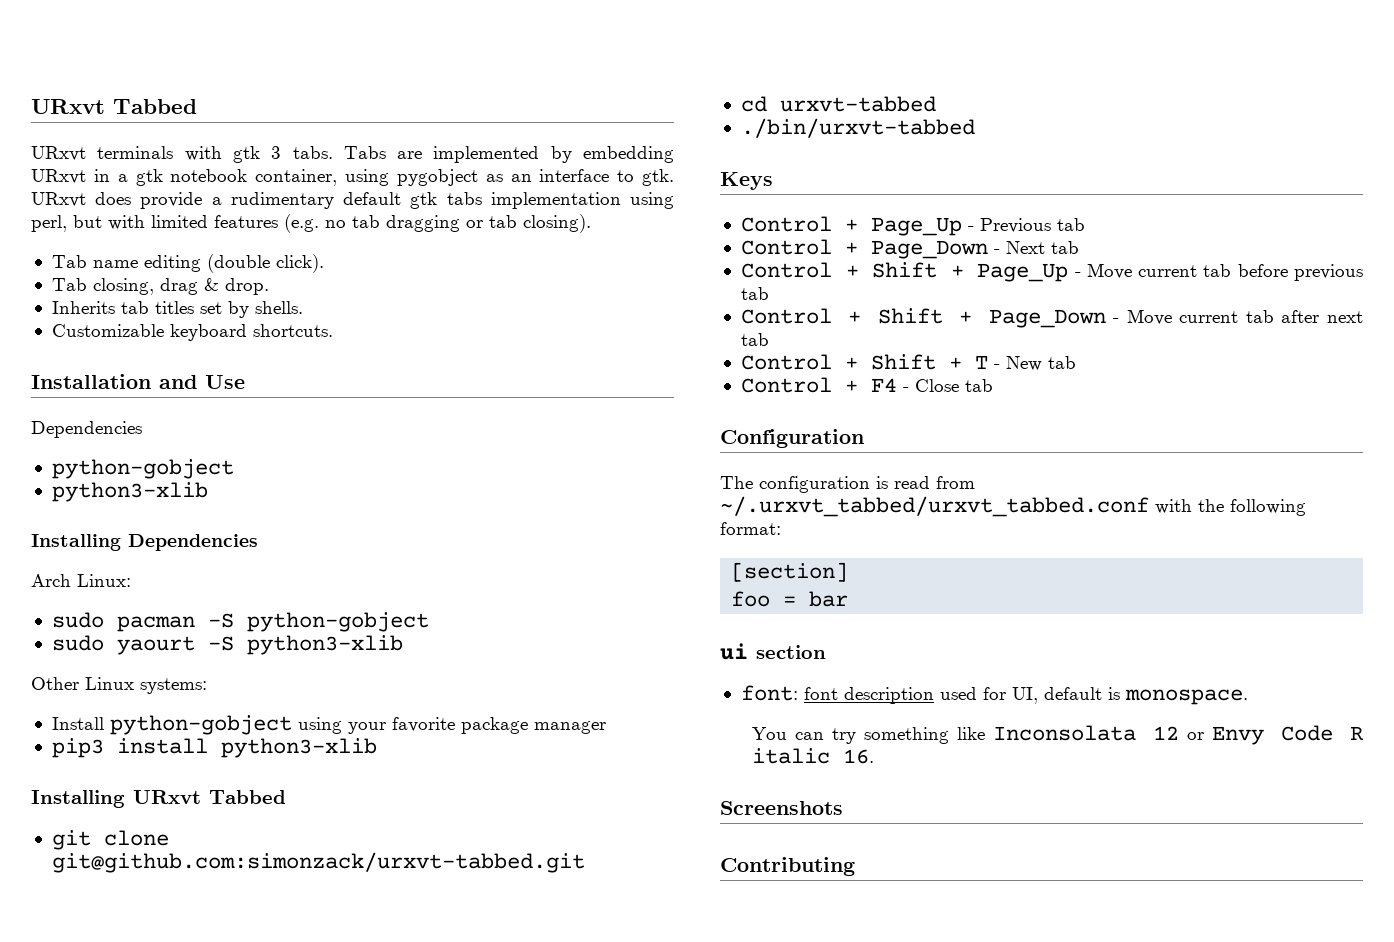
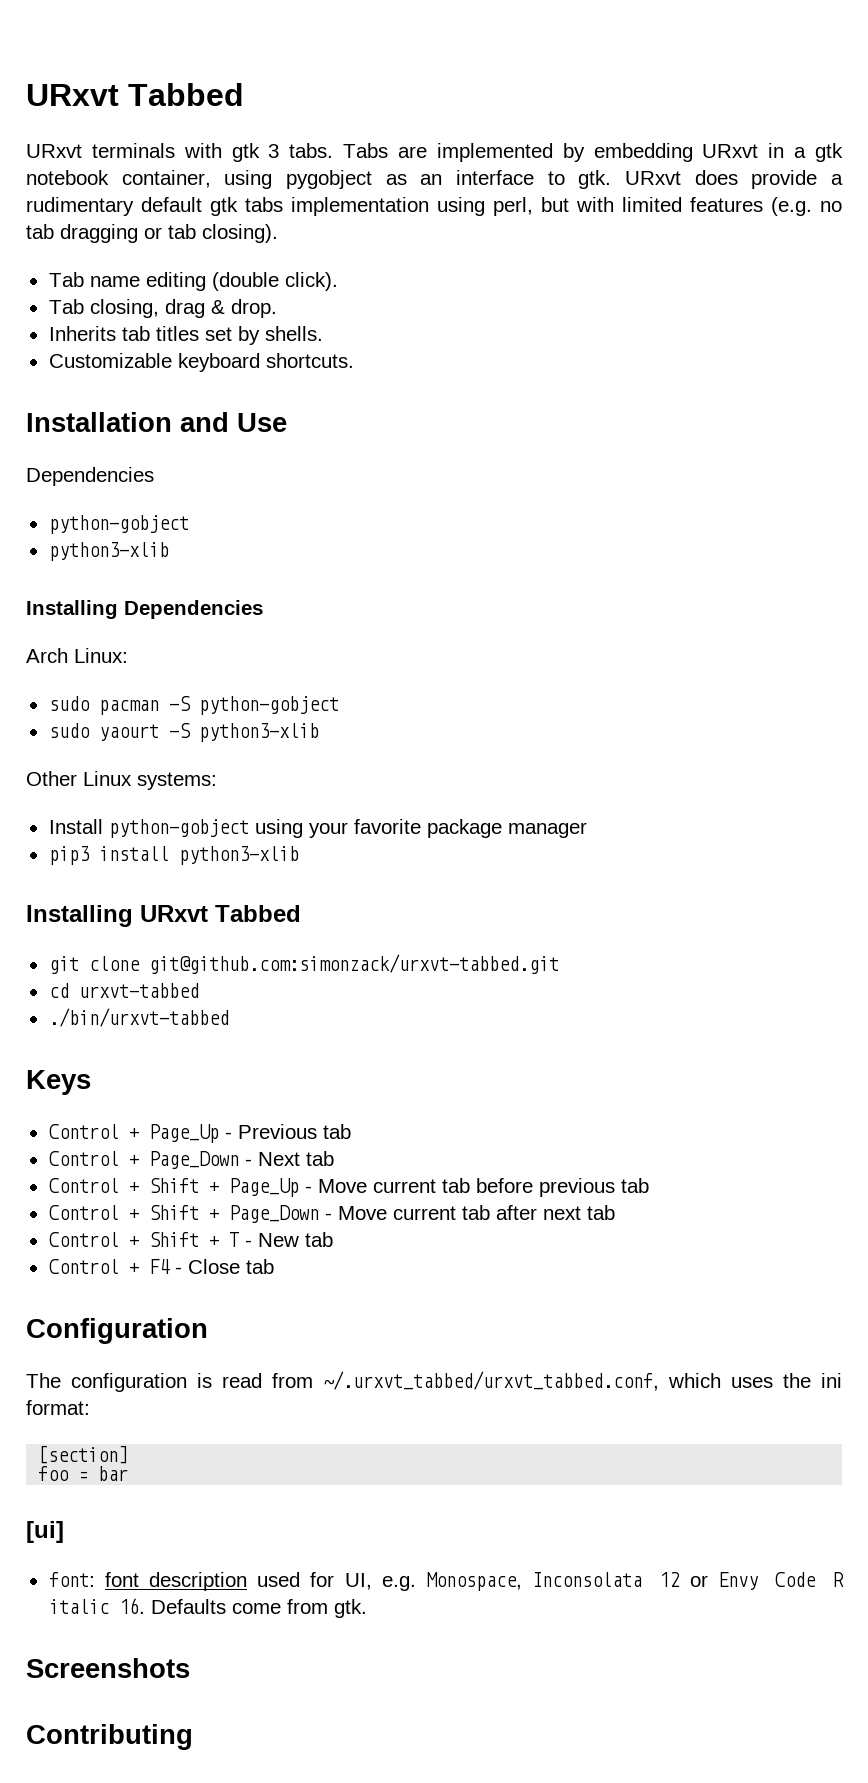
- The configuration is read from ~/.urxvt_tabbed/urxvt_tabbed.conf with the following format:
+ The configuration is read from ~/.urxvt_tabbed/urxvt_tabbed.conf, which uses the ini format:
- ui section
+ [ui]
- font: font description used for UI, default is monospace.
- You can try something like Inconsolata 12 or Envy Code R italic 16.
+ font: font description used for UI, e.g. Monospace, Inconsolata 12 or Envy Code R italic 16. Defaults come from gtk.

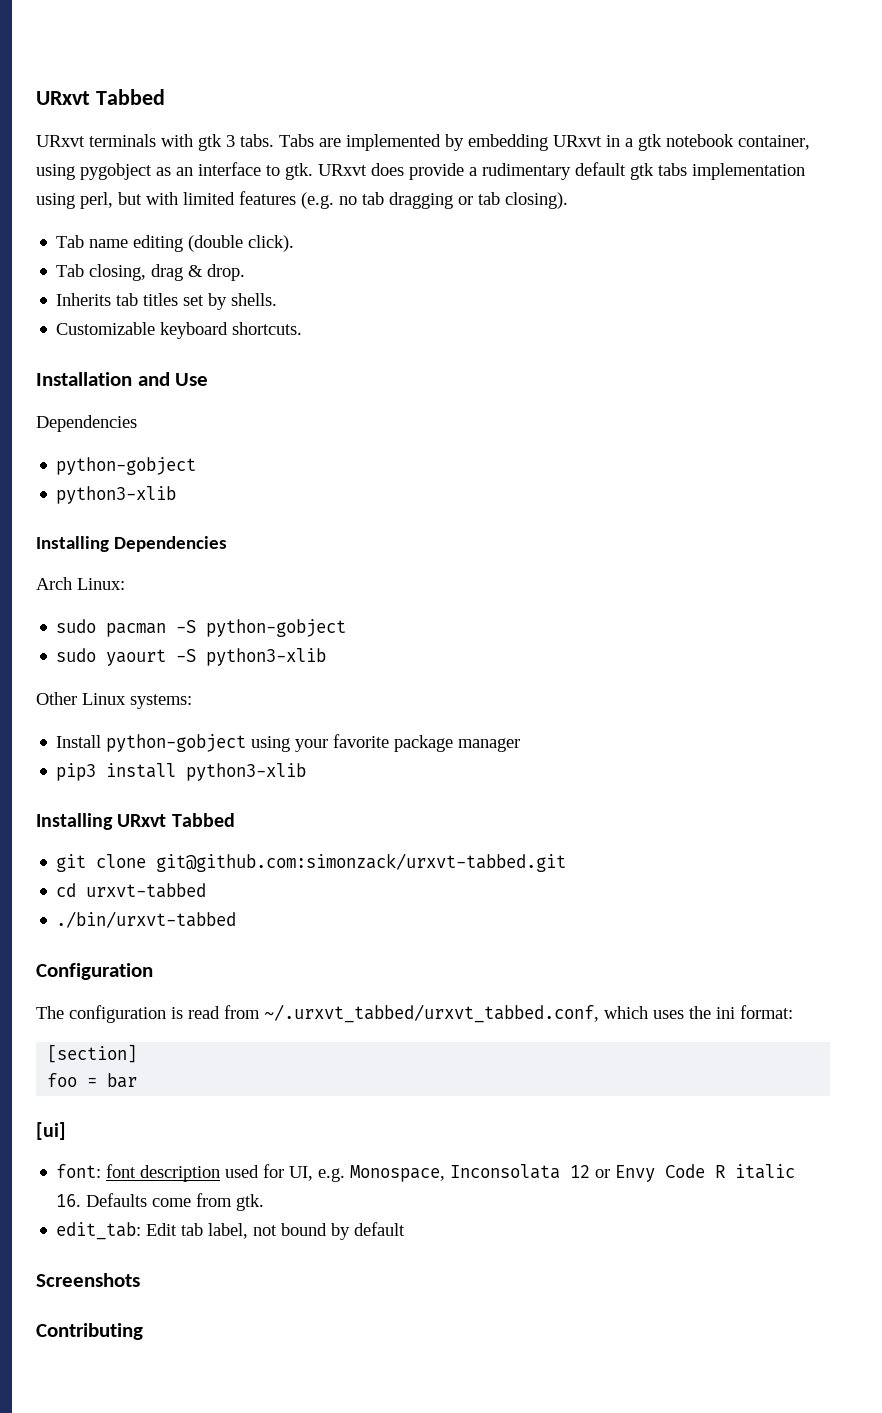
- Keys
- Control + Page_Up - Previous tab
- Control + Page_Down - Next tab
- Control + Shift + Page_Up - Move current tab before previous tab
- Control + Shift + Page_Down - Move current tab after next tab
- Control + Shift + T - New tab
- Control + F4 - Close tab
+ edit_tab: Edit tab label, not bound by default

